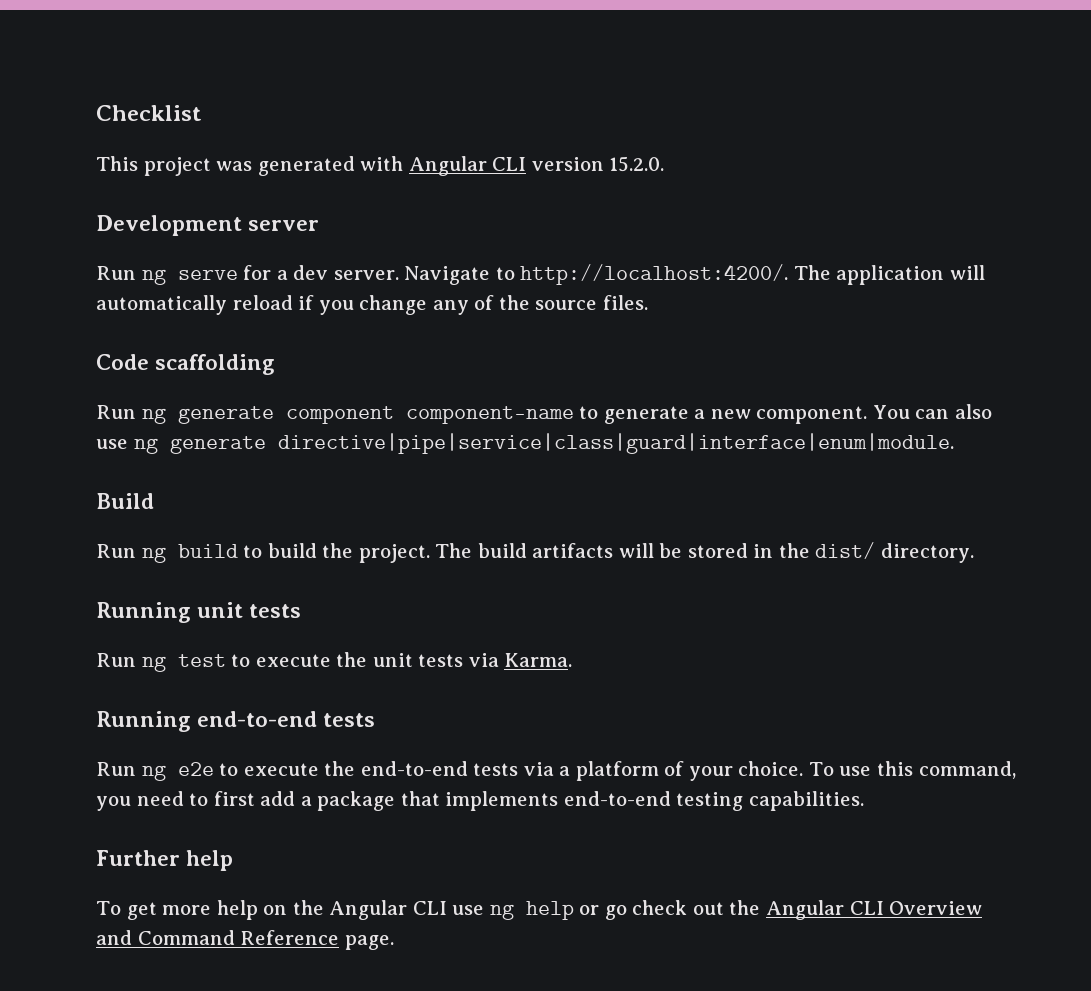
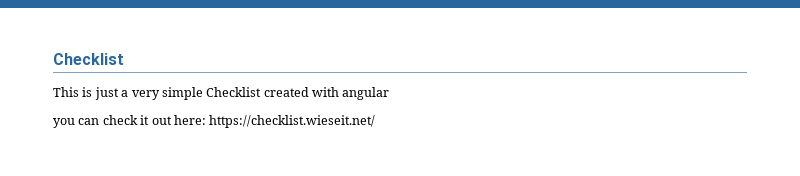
- This project was generated with Angular CLI version 15.2.0.
- Development server
- Run ng serve for a dev server. Navigate to http://localhost:4200/. The application will automatically reload if you change any of the source files.
- Code scaffolding
- Run ng generate component component-name to generate a new component. You can also use ng generate directive|pipe|service|class|guard|interface|enum|module.
- Build
- Run ng build to build the project. The build artifacts will be stored in the dist/ directory.
- Running unit tests
- Run ng test to execute the unit tests via Karma.
- Running end-to-end tests
- Run ng e2e to execute the end-to-end tests via a platform of your choice. To use this command, you need to first add a package that implements end-to-end testing capabilities.
- Further help
- To get more help on the Angular CLI use ng help or go check out the Angular CLI Overview and Command Reference page.
+ This is just a very simple Checklist created with angular
+ you can check it out here: https://checklist.wieseit.net/

